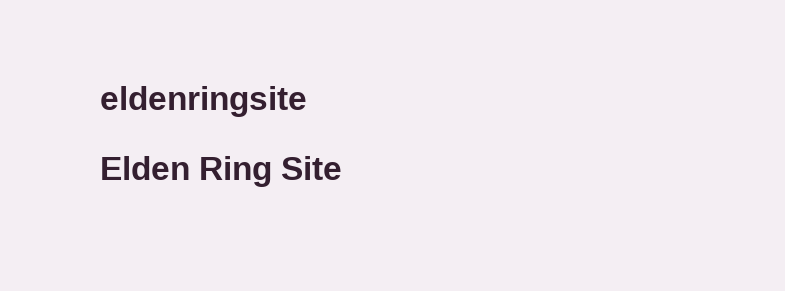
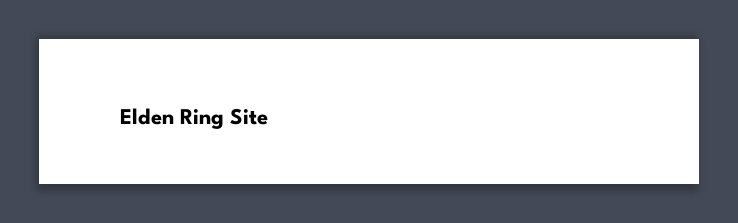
- eldenringsite

